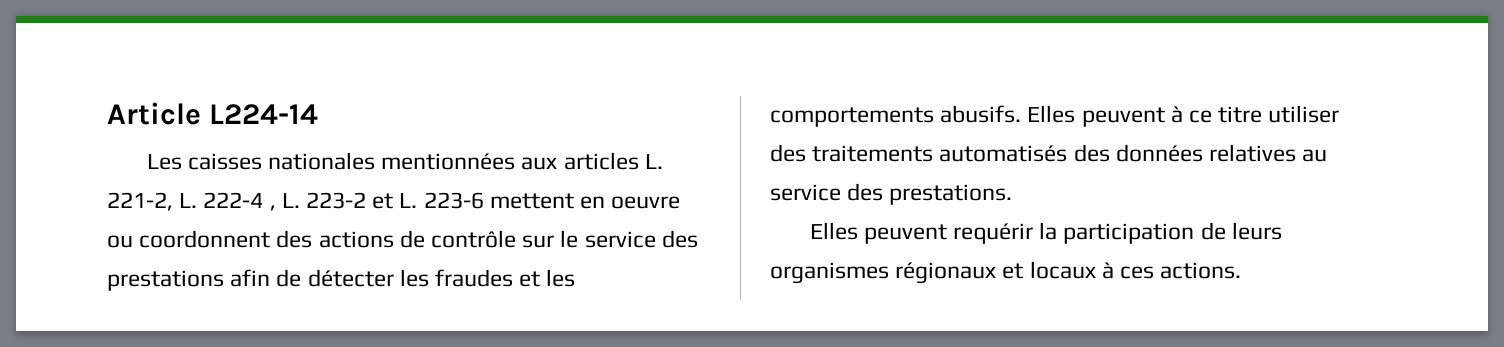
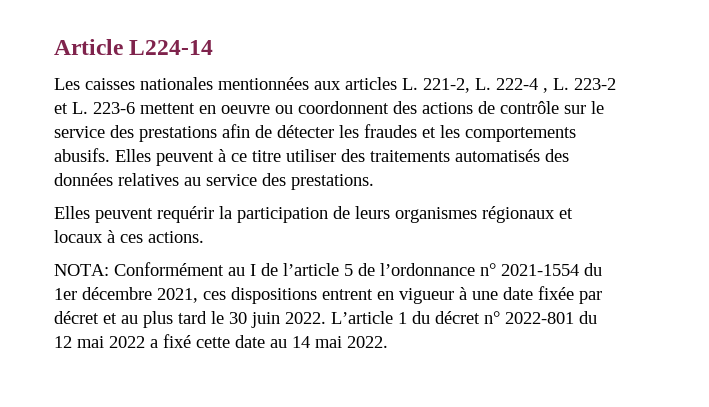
+ NOTA: Conformément au I de l’article 5 de l’ordonnance n° 2021-1554 du 1er décembre 2021, ces dispositions entrent en vigueur à une date fixée par décret et au plus tard le 30 juin 2022. L’article 1 du décret n° 2022-801 du 12 mai 2022 a fixé cette date au 14 mai 2022.

